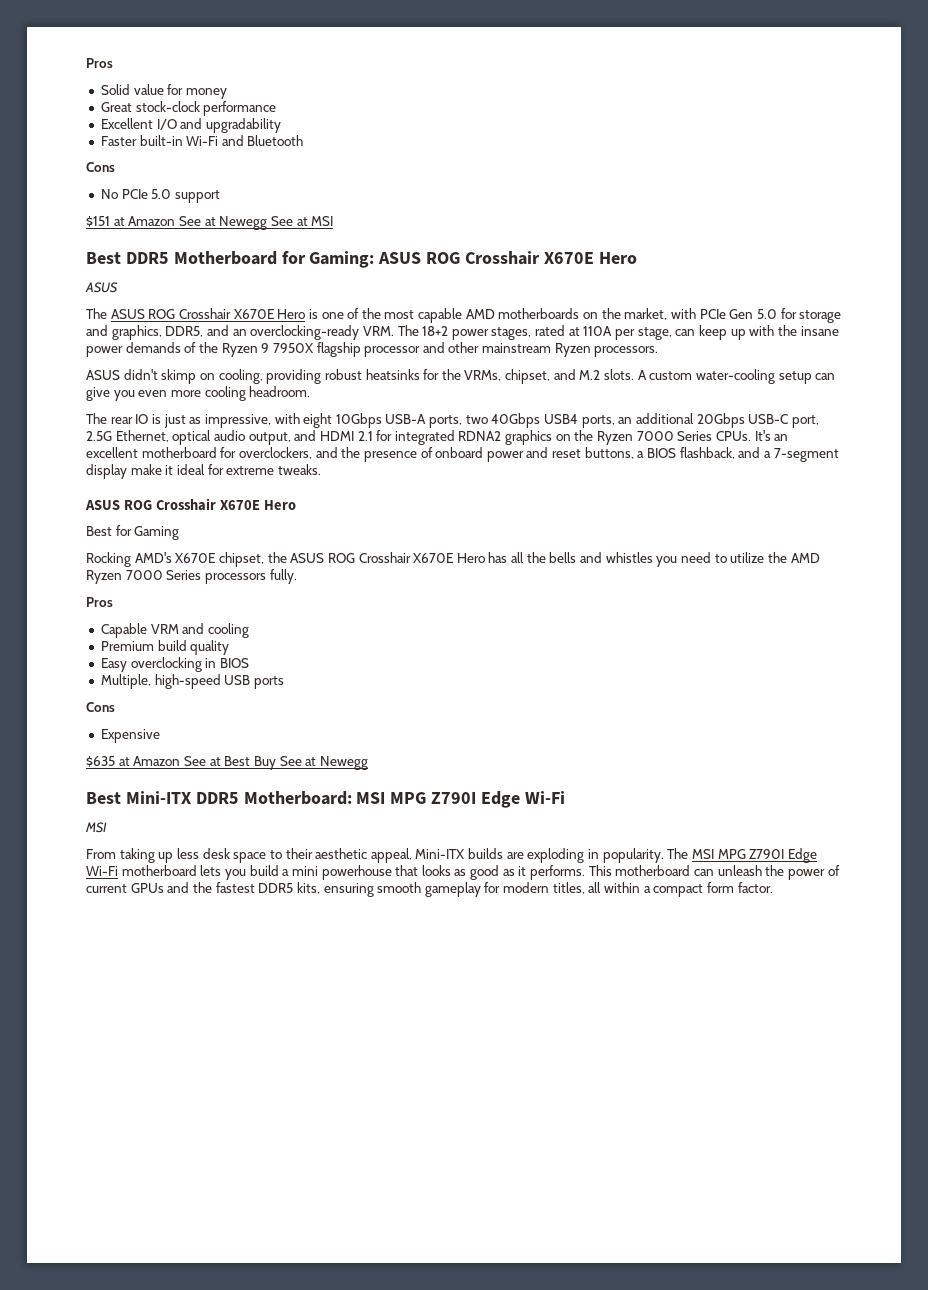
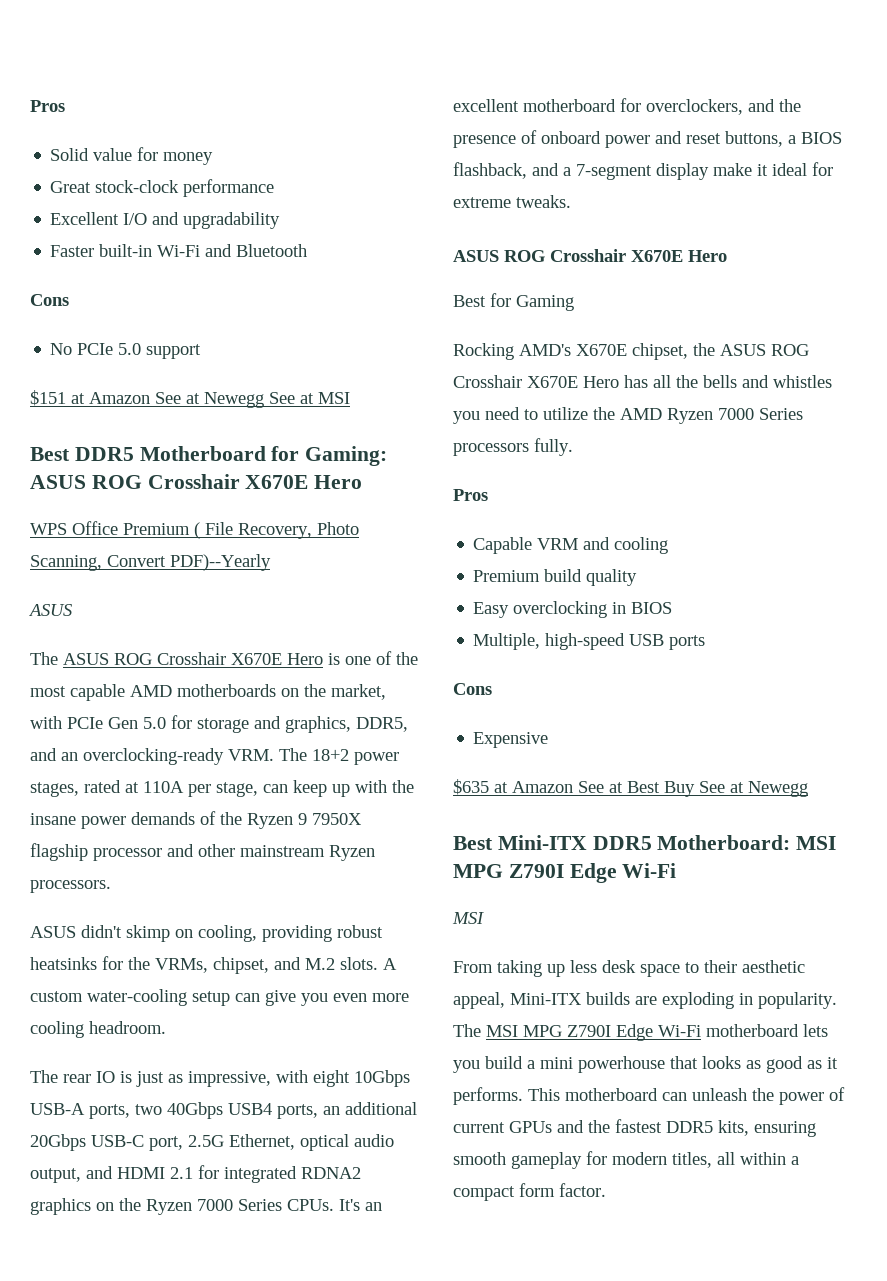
+ WPS Office Premium ( File Recovery, Photo Scanning, Convert PDF)--Yearly

